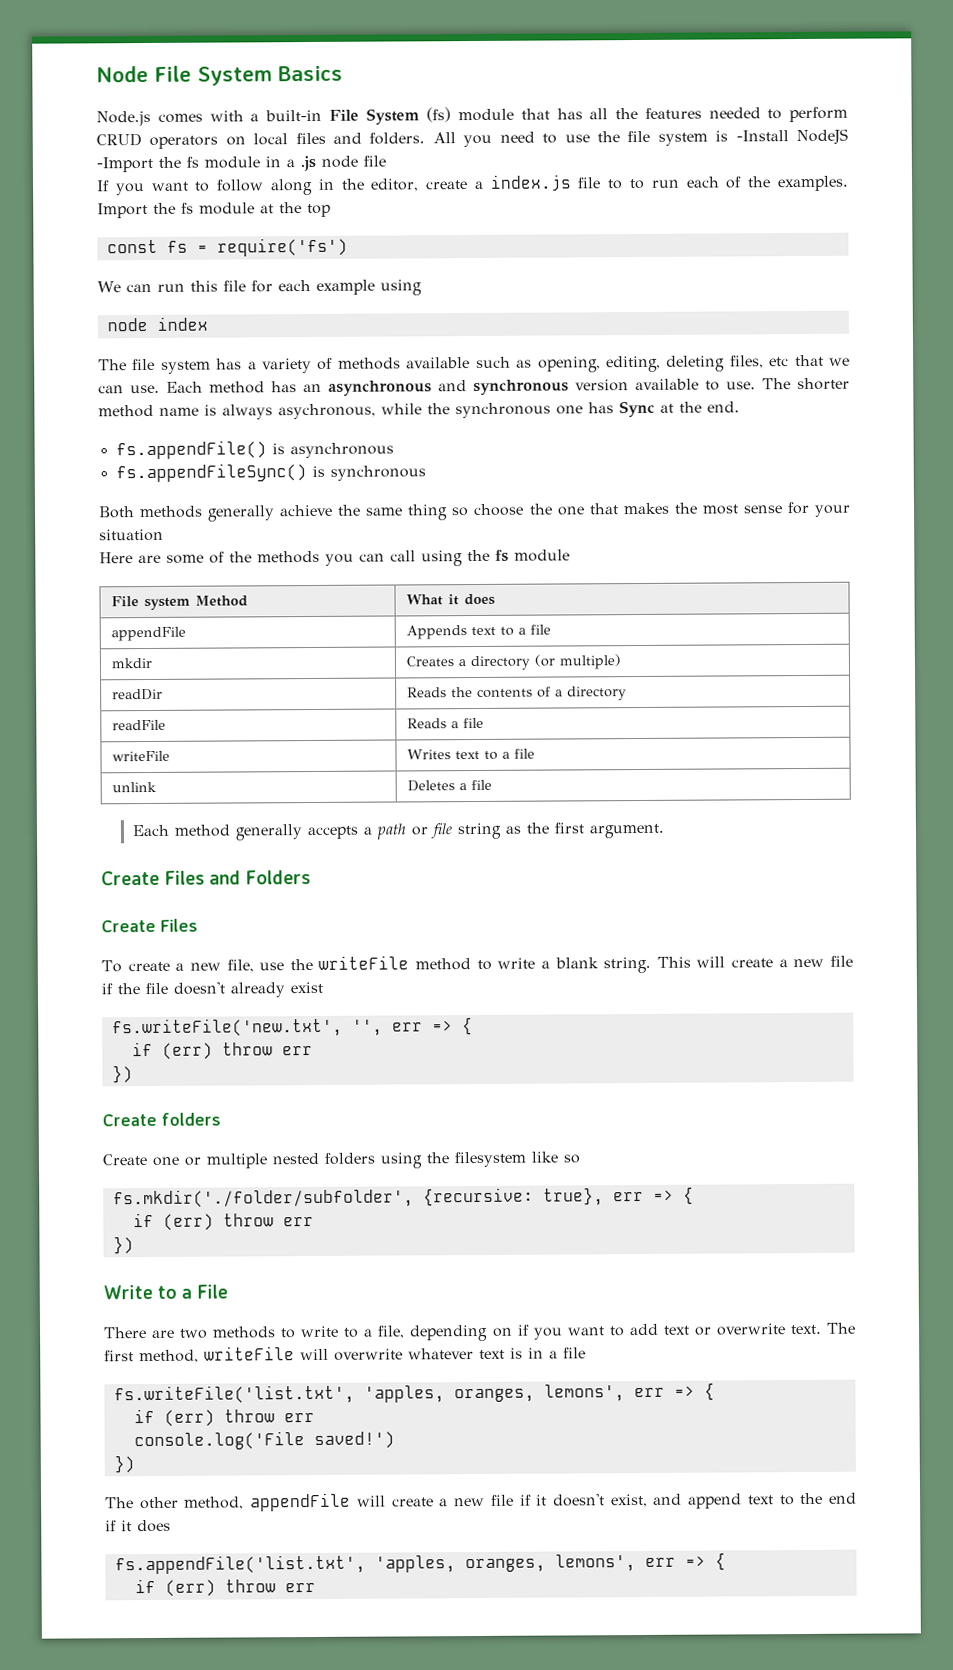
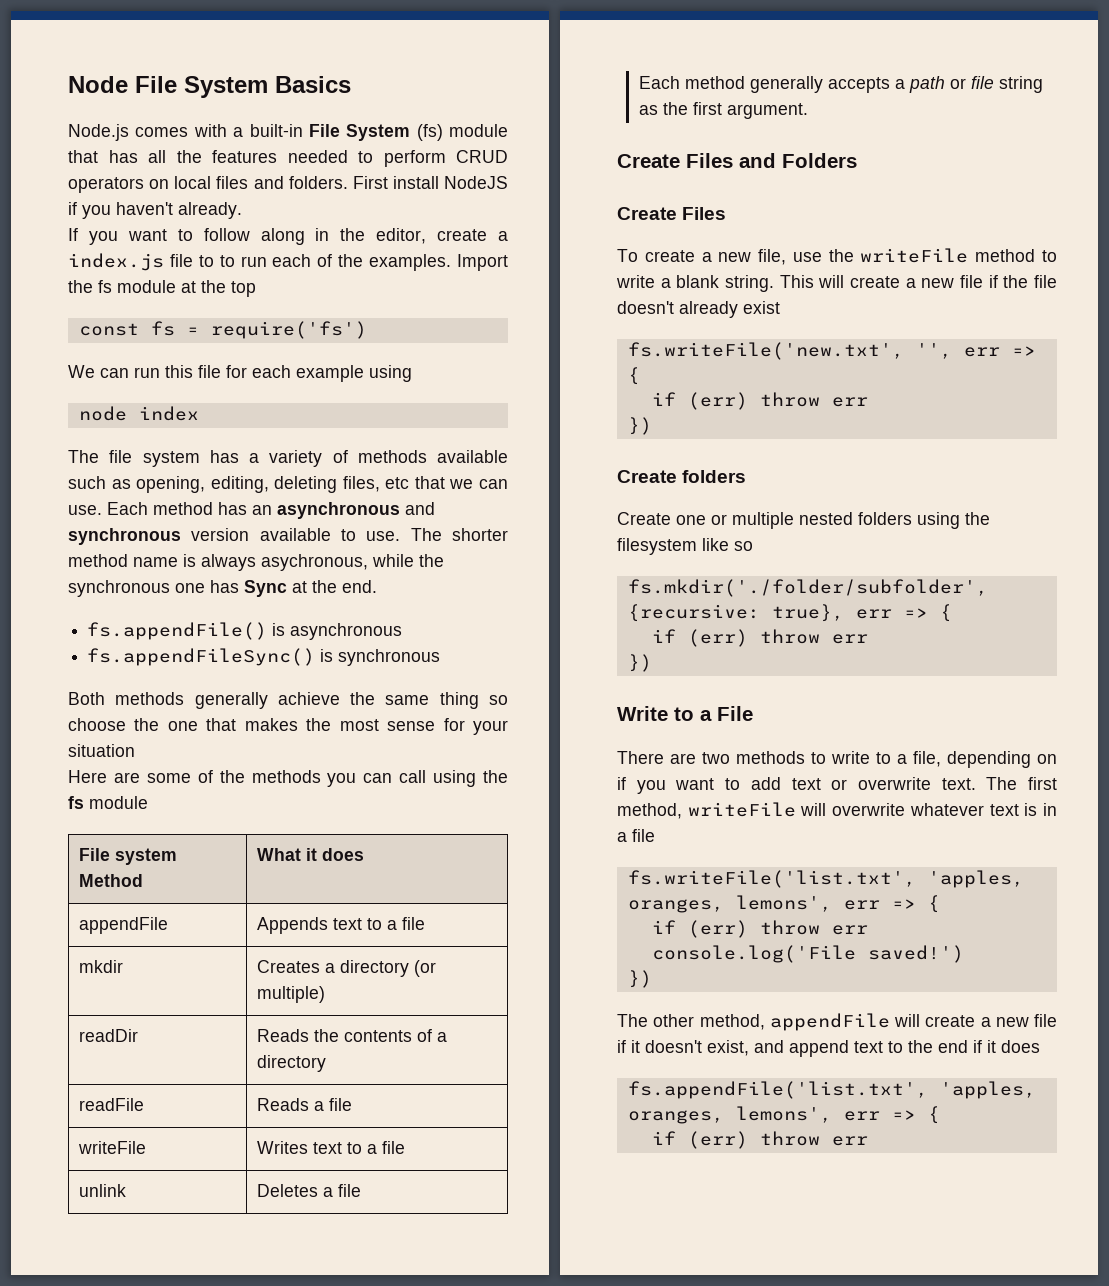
- All you need to use the file system is -Install NodeJS -Import the fs module in a .js node file
+ First install NodeJS if you haven't already.

